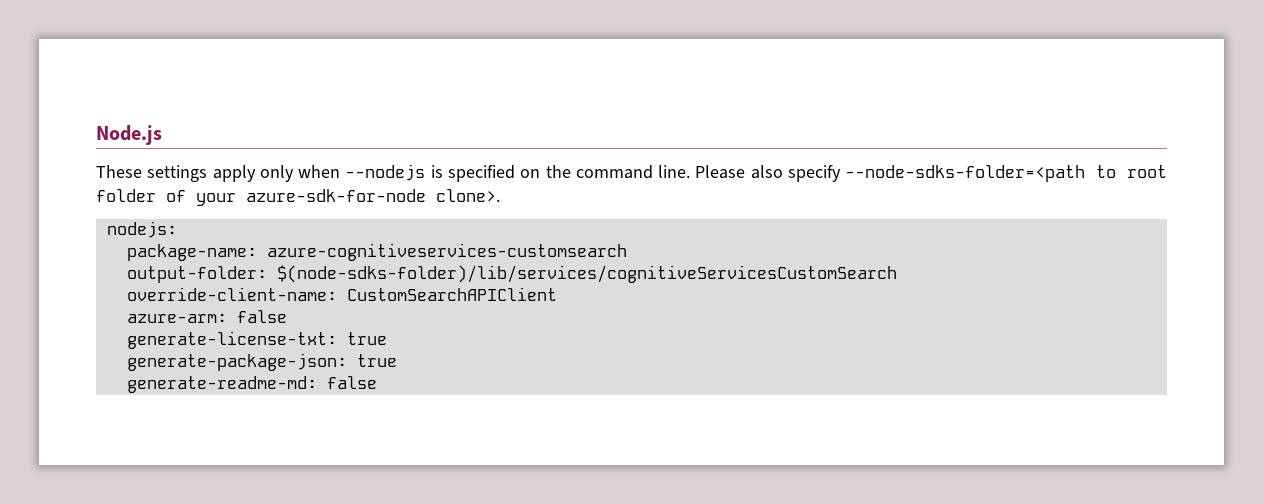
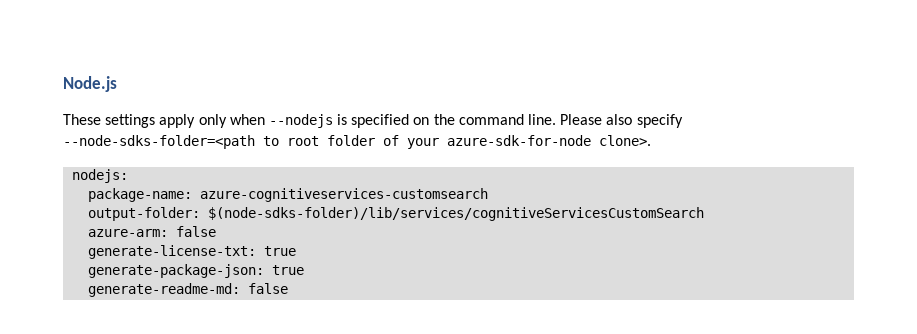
- override-client-name: CustomSearchAPIClient

